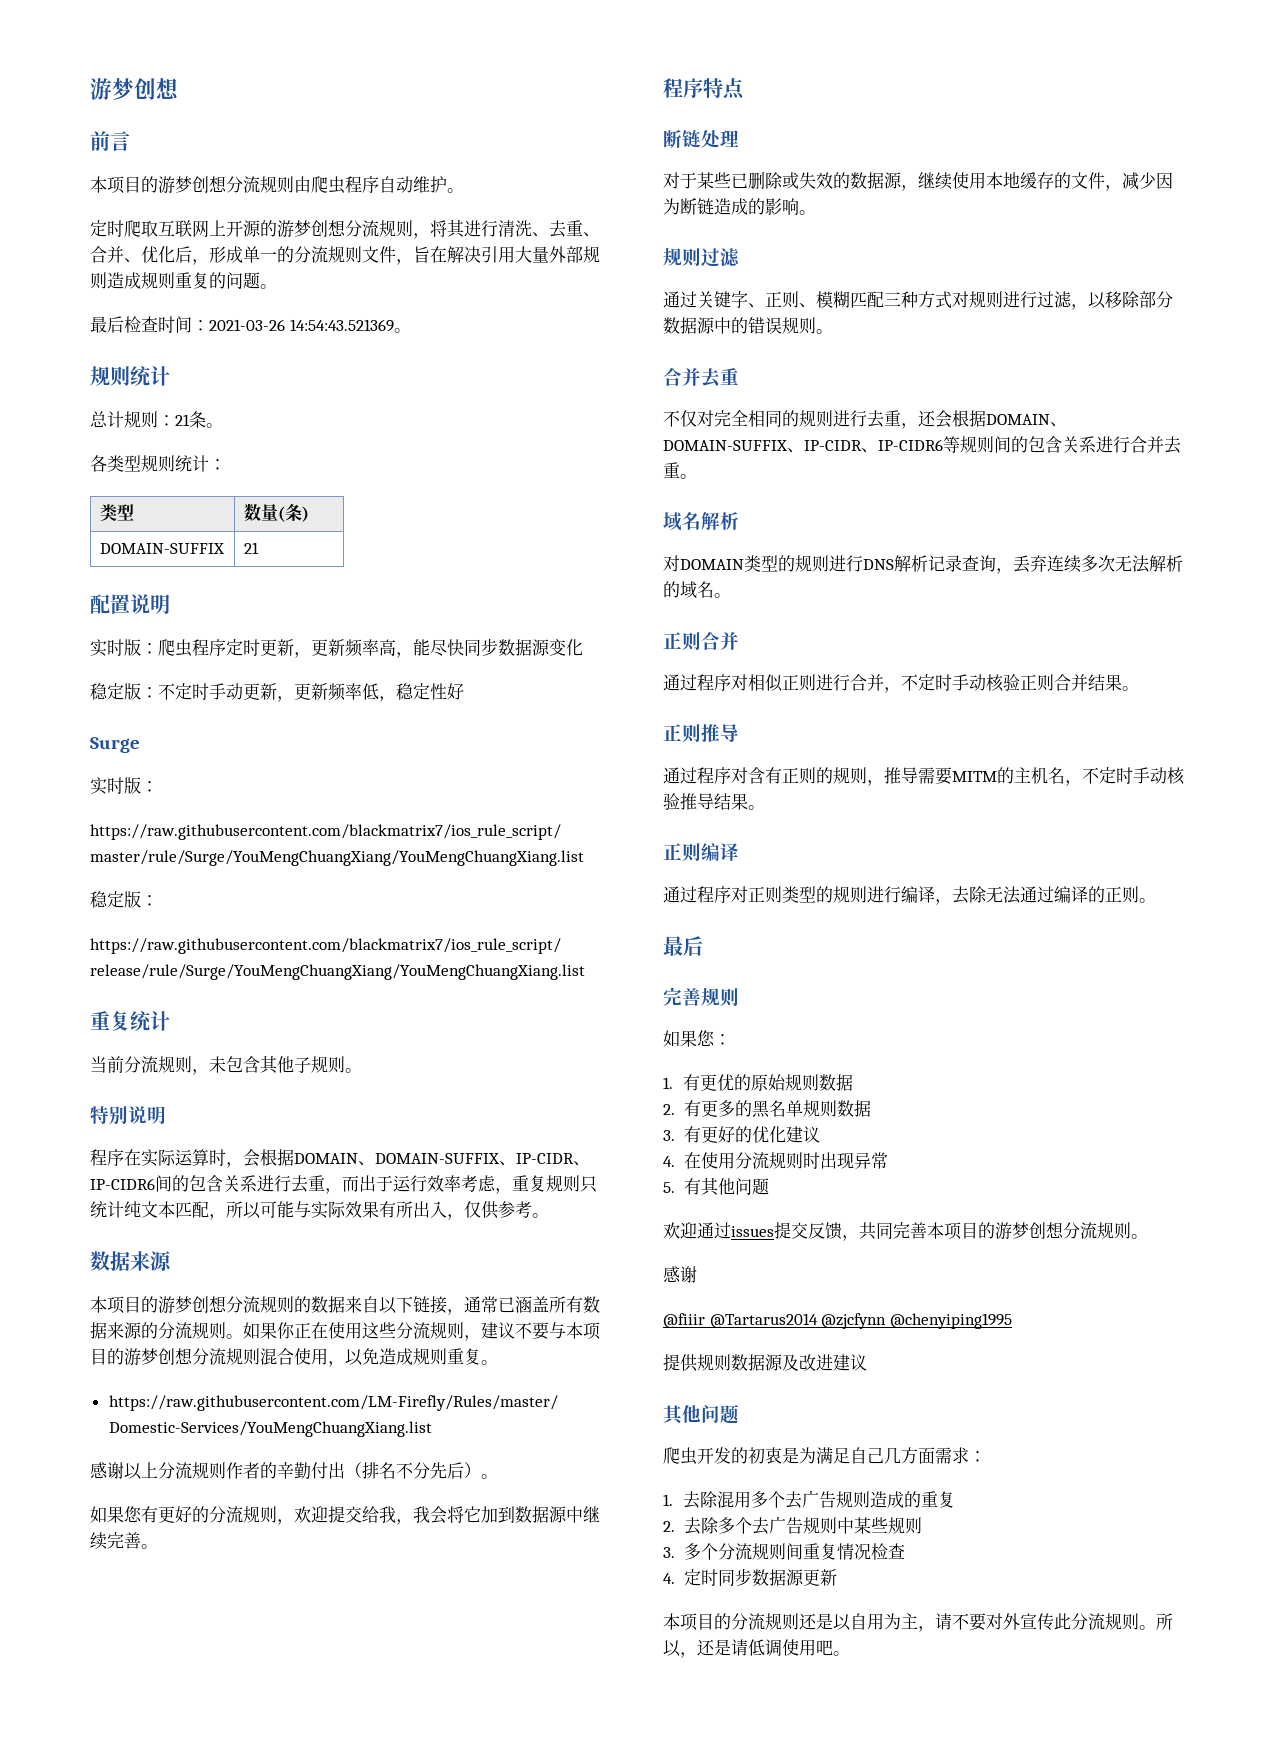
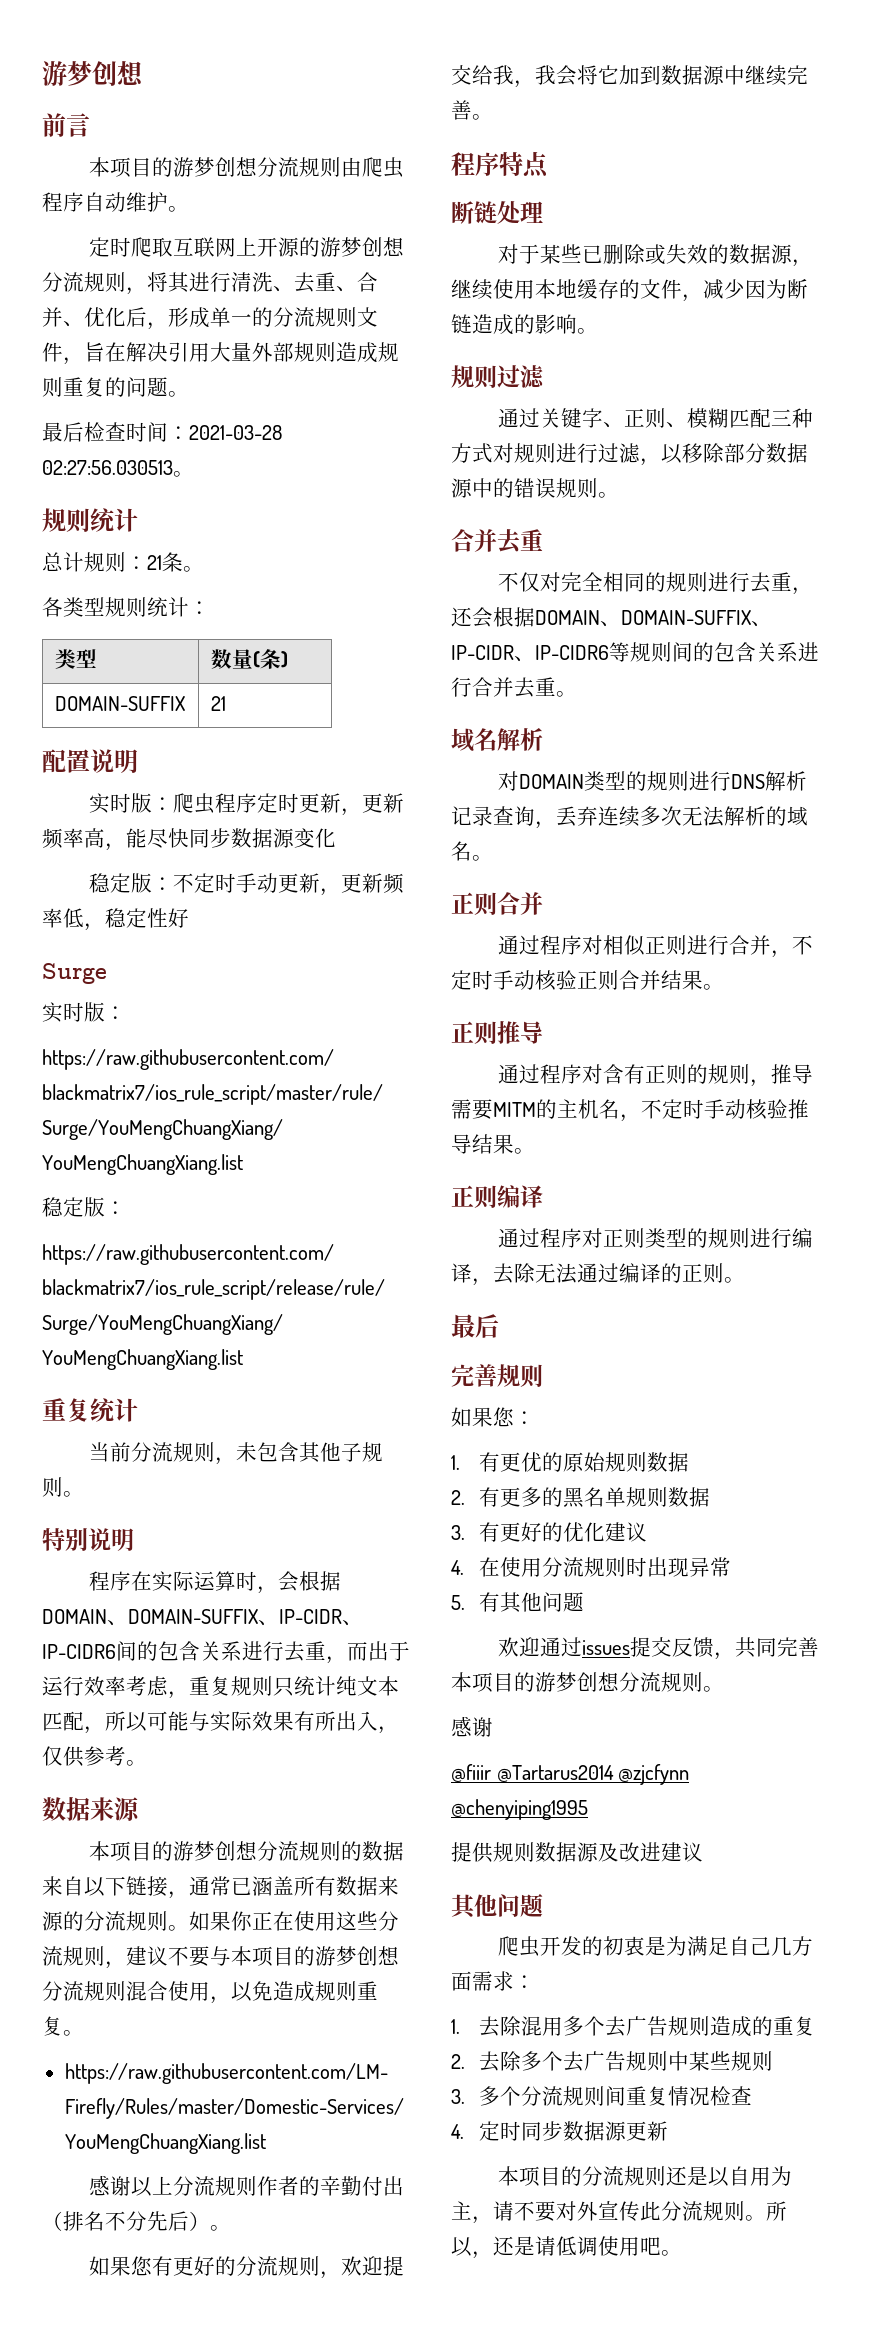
- 最后检查时间：2021-03-26 14:54:43.521369。
+ 最后检查时间：2021-03-28 02:27:56.030513。

